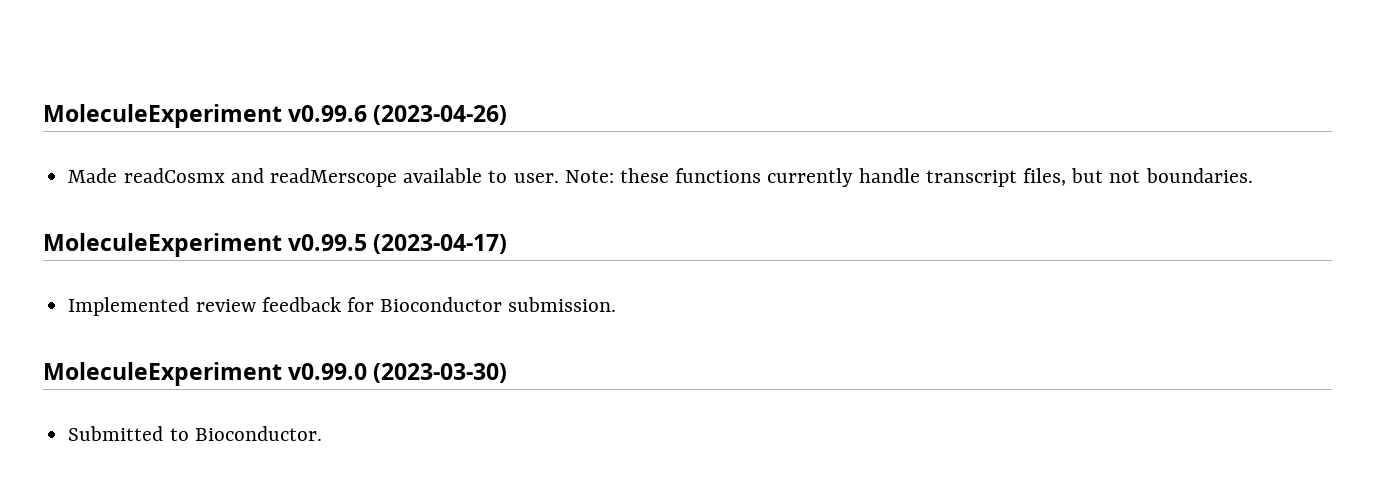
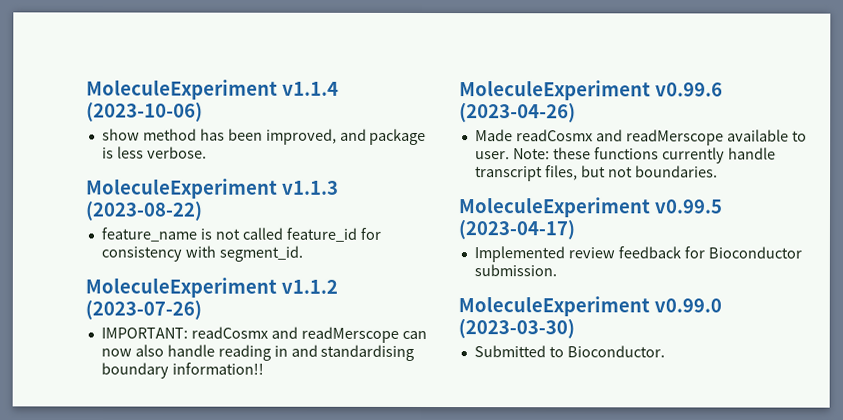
+ MoleculeExperiment v1.1.4 (2023-10-06)
+ show method has been improved, and package is less verbose.
+ MoleculeExperiment v1.1.3 (2023-08-22)
+ feature_name is not called feature_id for consistency with segment_id.
+ MoleculeExperiment v1.1.2 (2023-07-26)
+ IMPORTANT: readCosmx and readMerscope can now also handle reading in and standardising boundary information!!

